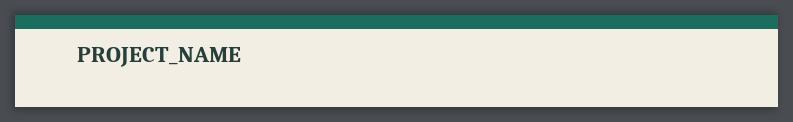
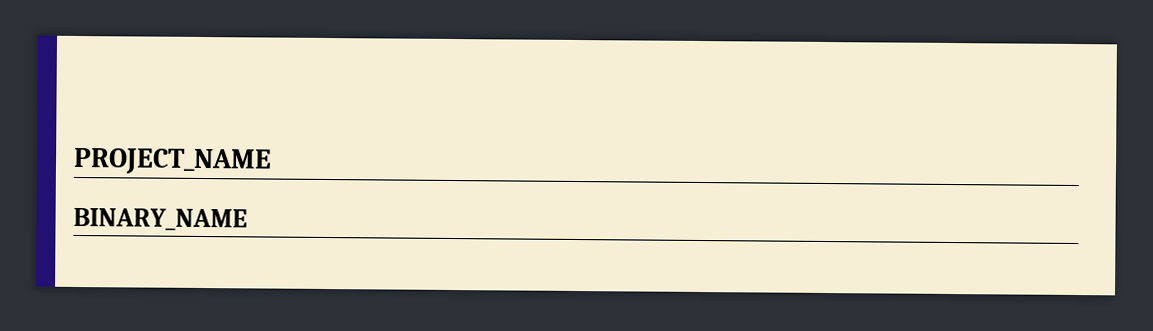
+ BINARY_NAME

